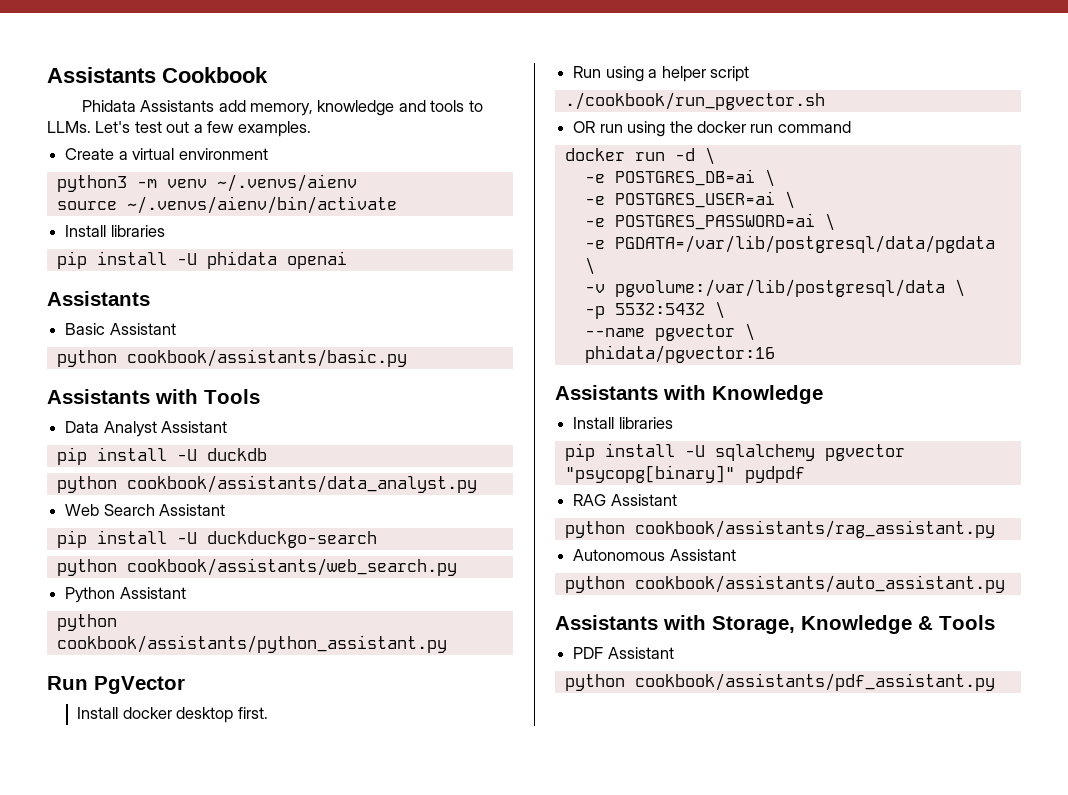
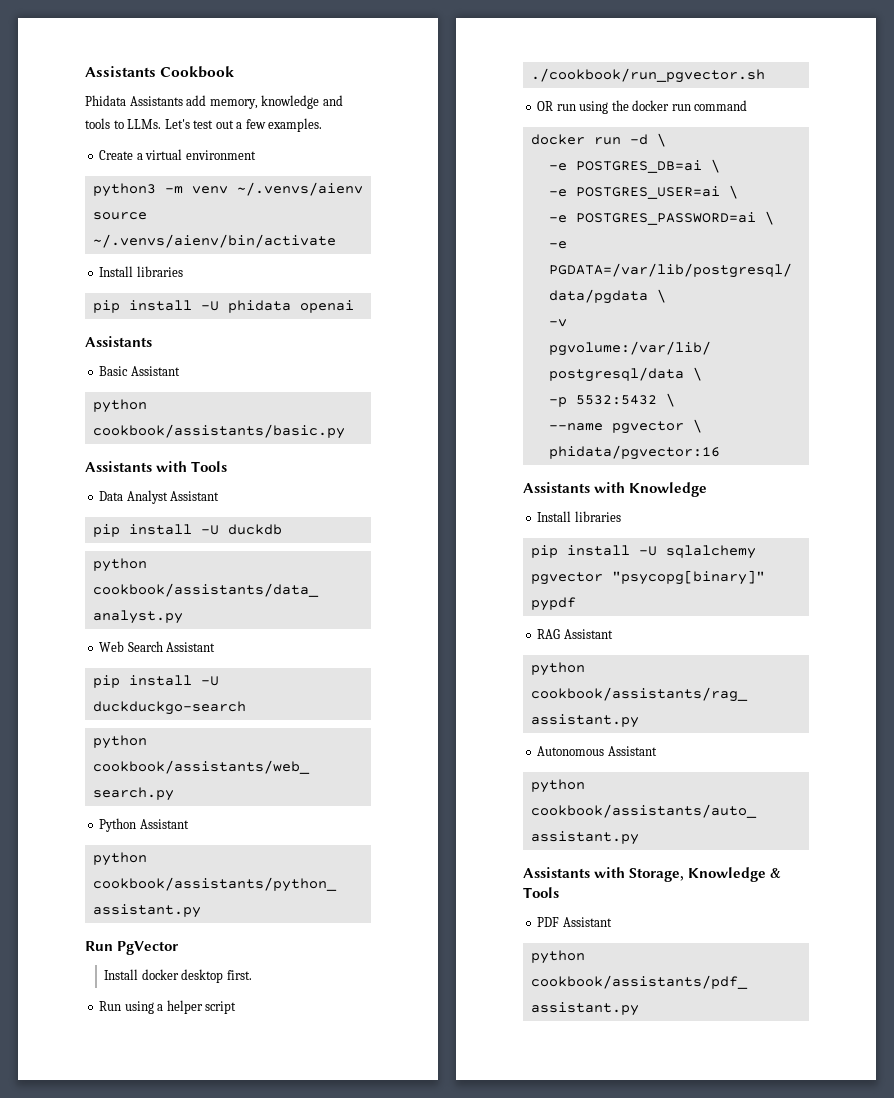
- pip install -U sqlalchemy pgvector "psycopg[binary]" pydpdf
+ pip install -U sqlalchemy pgvector "psycopg[binary]" pypdf

